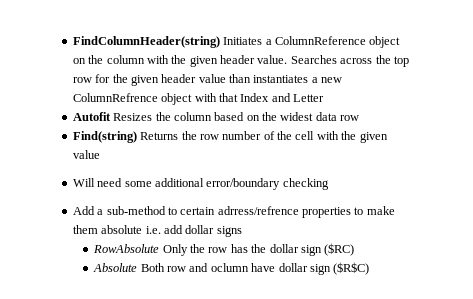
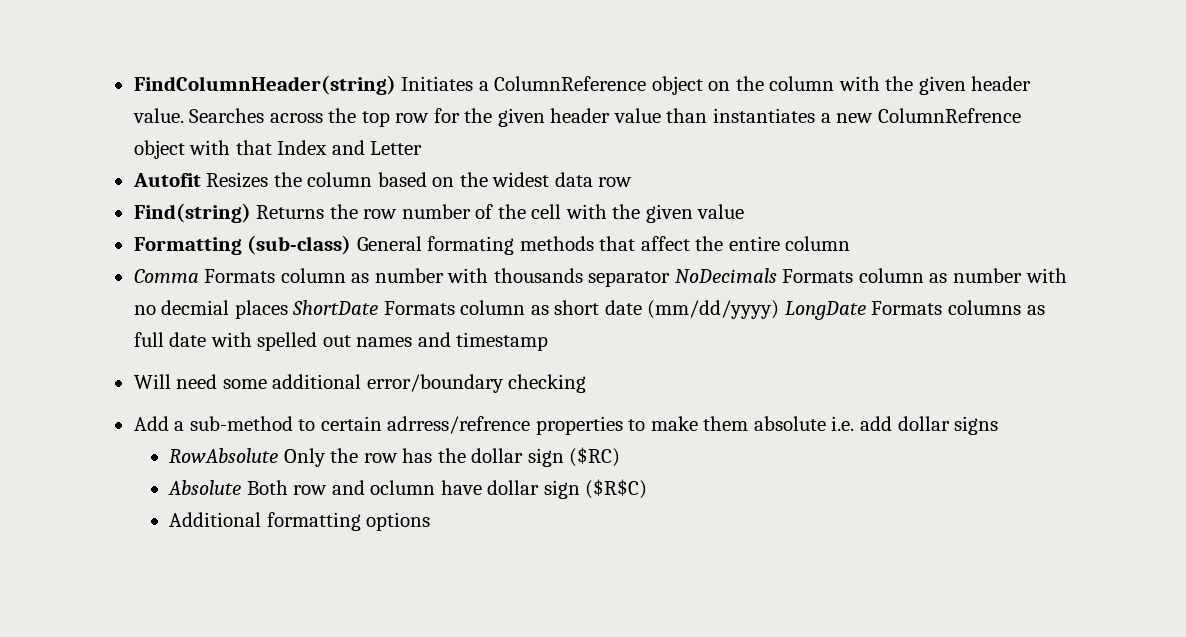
+ Formatting (sub-class) General formating methods that affect the entire column
+ Comma Formats column as number with thousands separator NoDecimals Formats column as number with no decmial places ShortDate Formats column as short date (mm/dd/yyyy) LongDate Formats columns as full date with spelled out names and timestamp
+ Additional formatting options

